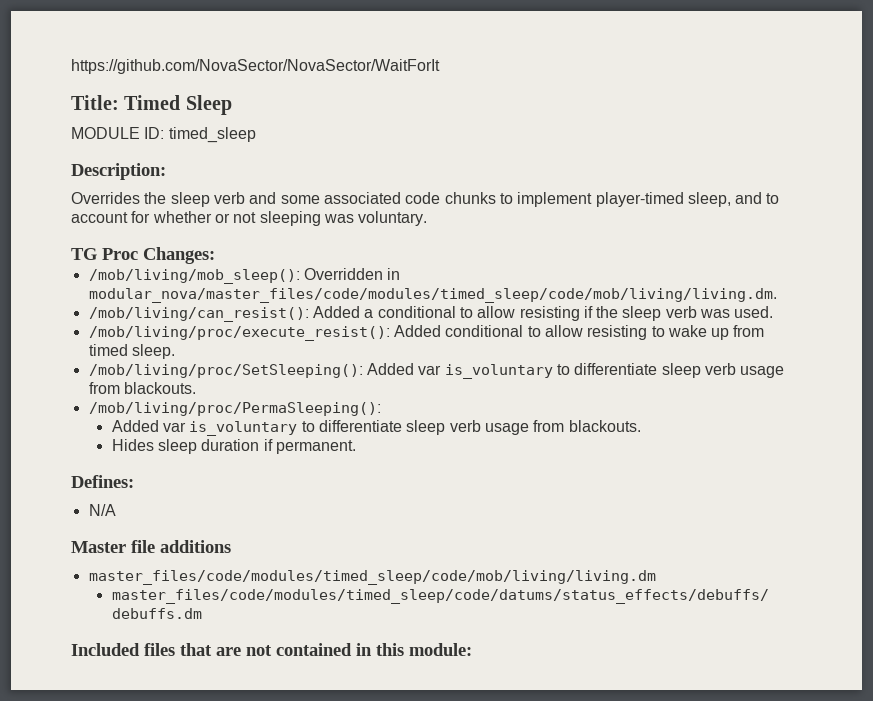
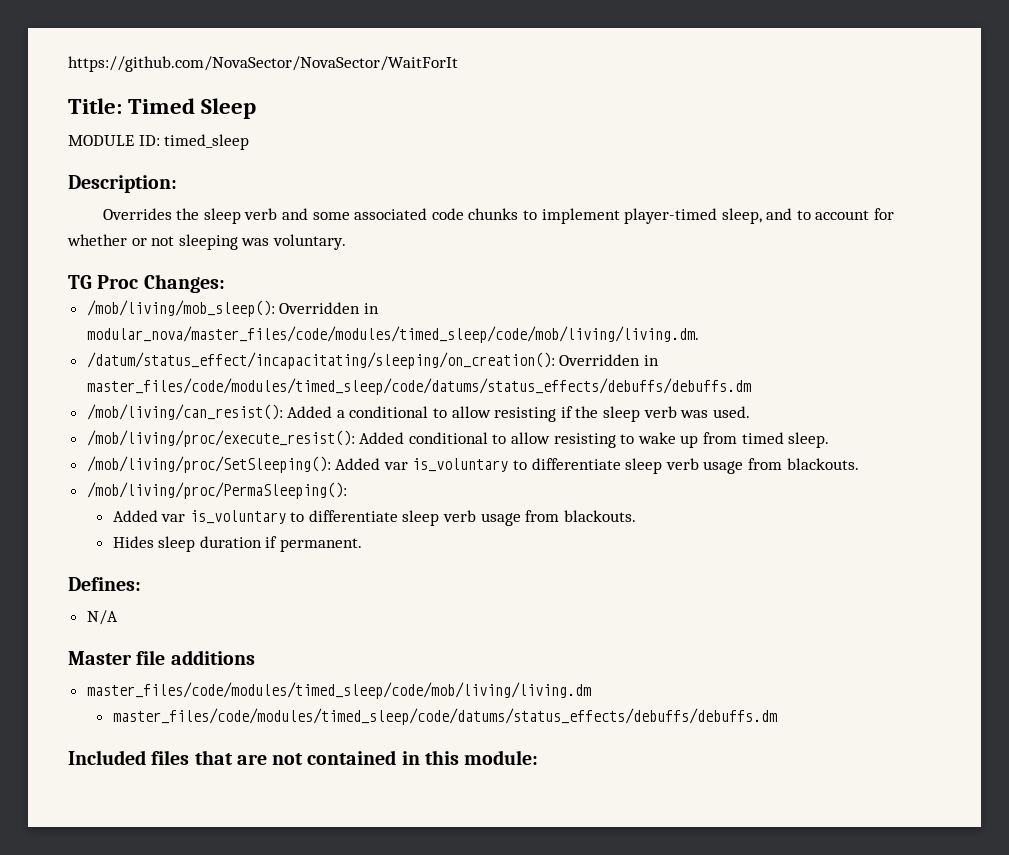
+ /datum/status_effect/incapacitating/sleeping/on_creation(): Overridden in master_files/code/modules/timed_sleep/code/datums/status_effects/debuffs/debuffs.dm

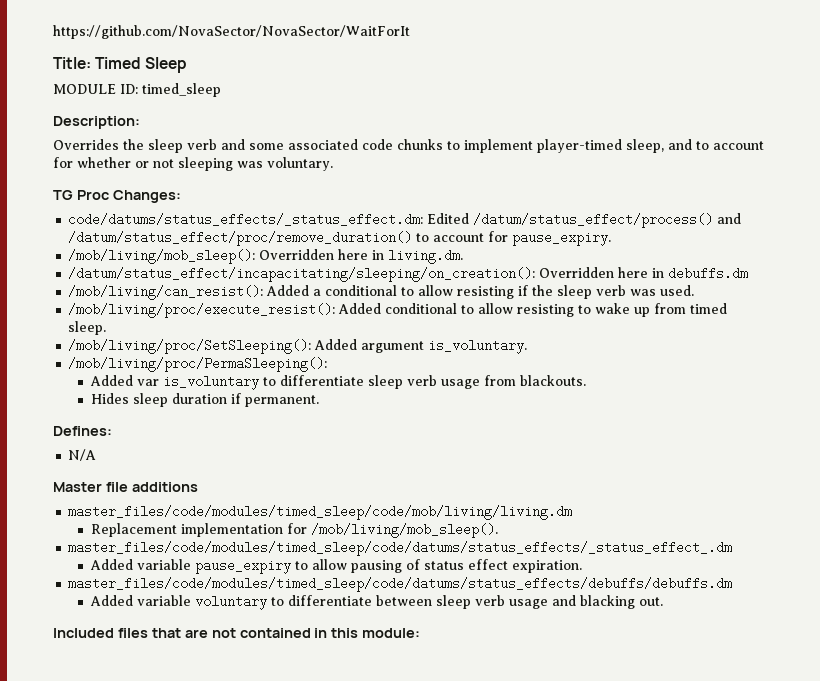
+ code/datums/status_effects/_status_effect.dm: Edited /datum/status_effect/process() and /datum/status_effect/proc/remove_duration() to account for pause_expiry.
- /mob/living/mob_sleep(): Overridden in modular_nova/master_files/code/modules/timed_sleep/code/mob/living/living.dm.
+ /mob/living/mob_sleep(): Overridden here in living.dm.
- /datum/status_effect/incapacitating/sleeping/on_creation(): Overridden in master_files/code/modules/timed_sleep/code/datums/status_effects/debuffs/debuffs.dm
+ /datum/status_effect/incapacitating/sleeping/on_creation(): Overridden here in debuffs.dm
- /mob/living/proc/SetSleeping(): Added var is_voluntary to differentiate sleep verb usage from blackouts.
+ /mob/living/proc/SetSleeping(): Added argument is_voluntary.
  master_files/code/modules/timed_sleep/code/mob/living/living.dm
+ Replacement implementation for /mob/living/mob_sleep().
+ master_files/code/modules/timed_sleep/code/datums/status_effects/_status_effect_.dm
+ Added variable pause_expiry to allow pausing of status effect expiration.
  master_files/code/modules/timed_sleep/code/datums/status_effects/debuffs/debuffs.dm
+ Added variable voluntary to differentiate between sleep verb usage and blacking out.

